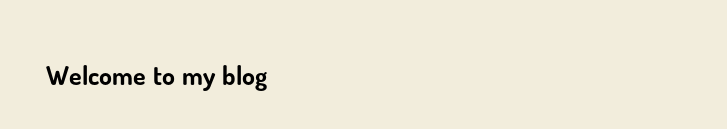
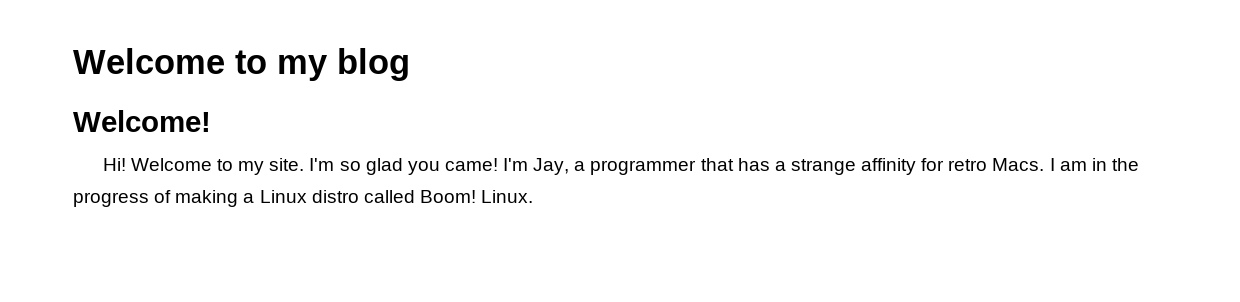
+ Welcome!
+ Hi! Welcome to my site. I'm so glad you came! I'm Jay, a programmer that has a strange affinity for retro Macs. I am in the progress of making a Linux distro called Boom! Linux.

